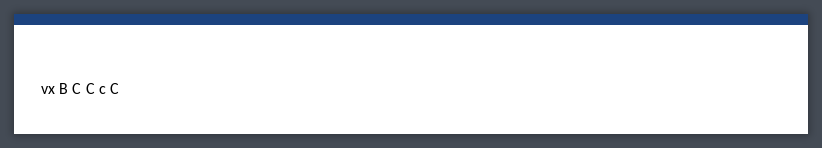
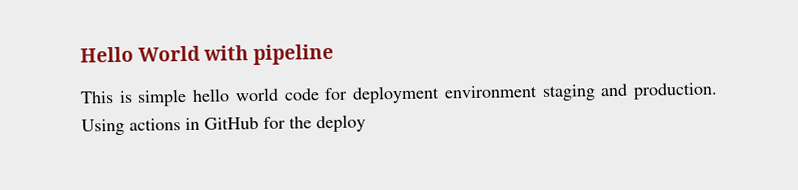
- vx B C C c C
+ Hello World with pipeline
+ This is simple hello world code for deployment environment staging and production. Using actions in GitHub for the deploy

